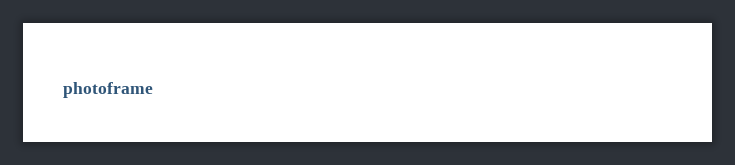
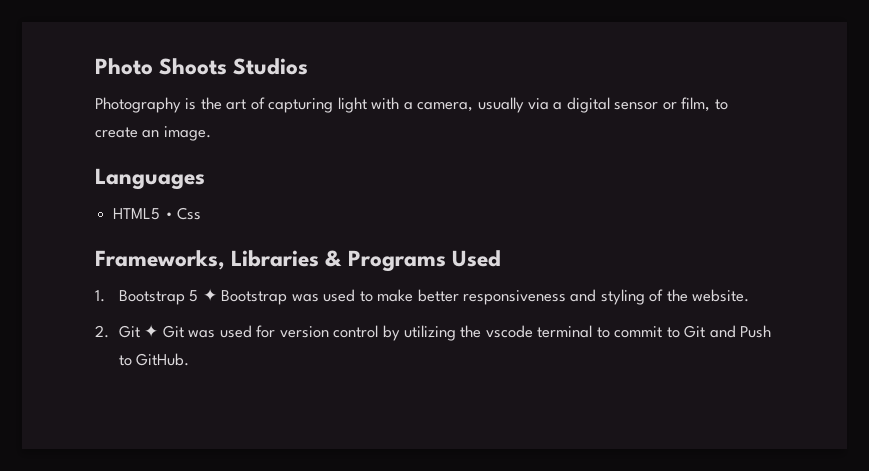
- photoframe
+ Photo Shoots Studios
+ Photography is the art of capturing light with a camera, usually via a digital sensor or film, to create an image.
+ Languages
+ HTML5 • Css
+ Frameworks, Libraries & Programs Used
+ 1. Bootstrap 5 ✦ Bootstrap was used to make better responsiveness and styling of the website.
+ 2. Git ✦ Git was used for version control by utilizing the vscode terminal to commit to Git and Push to GitHub.

